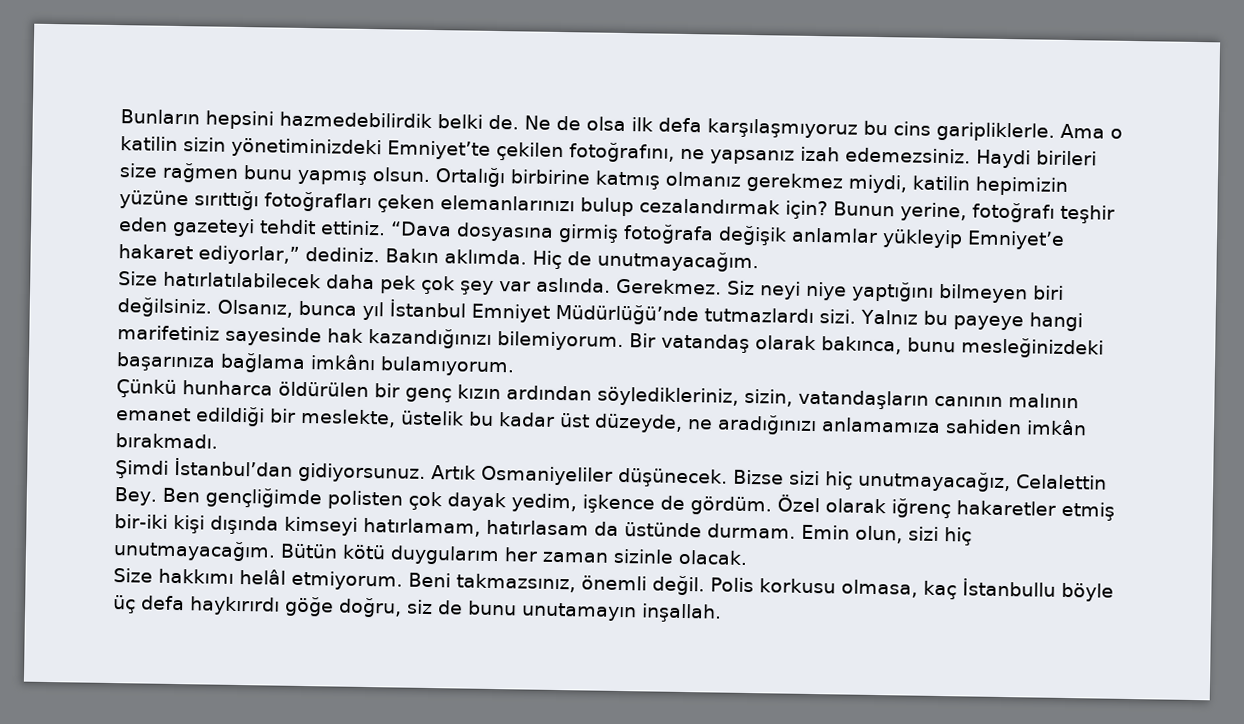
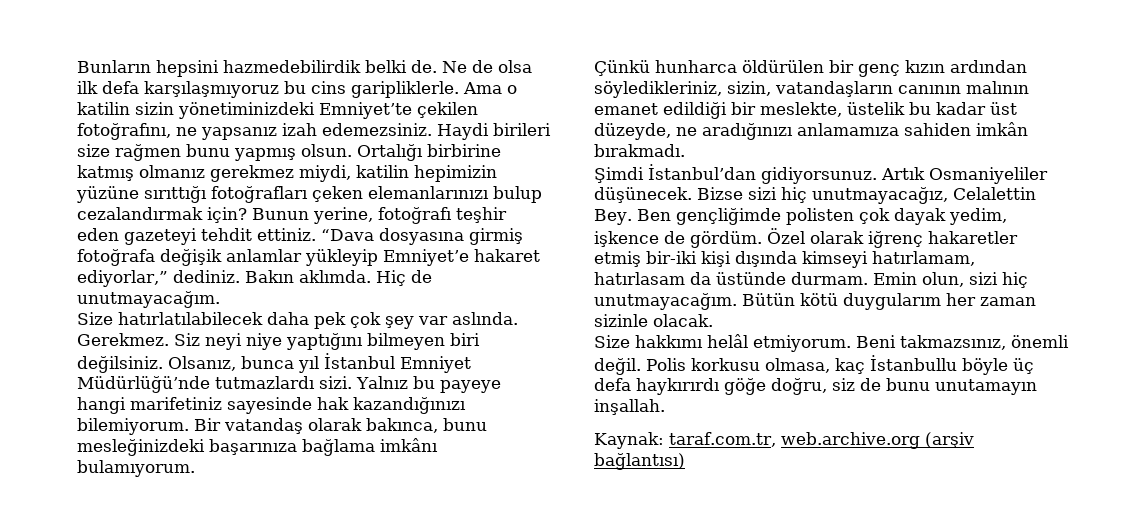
+ Kaynak: taraf.com.tr, web.archive.org (arşiv bağlantısı)

